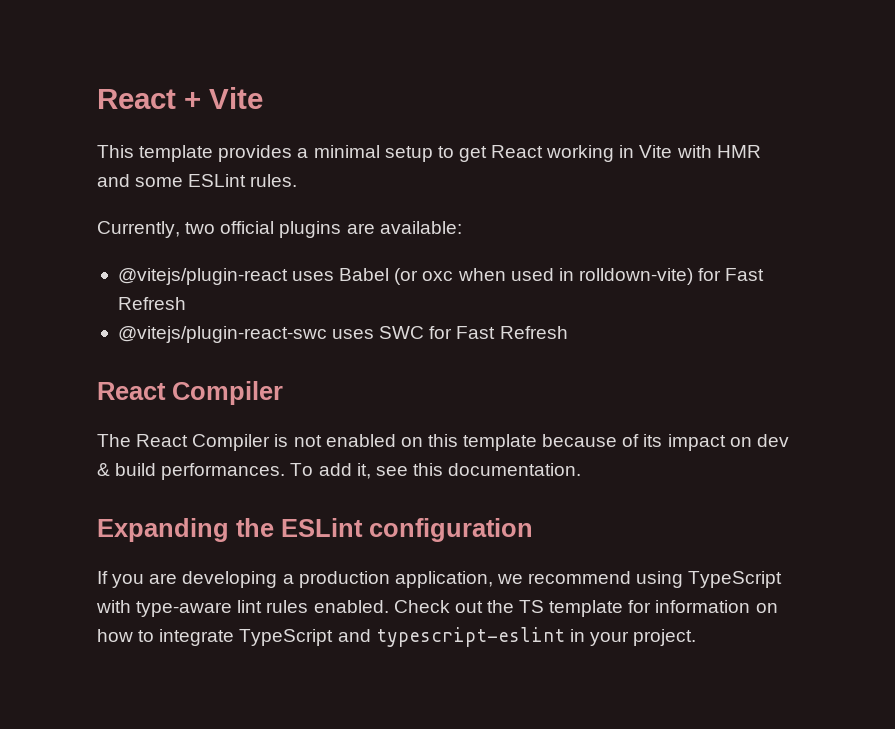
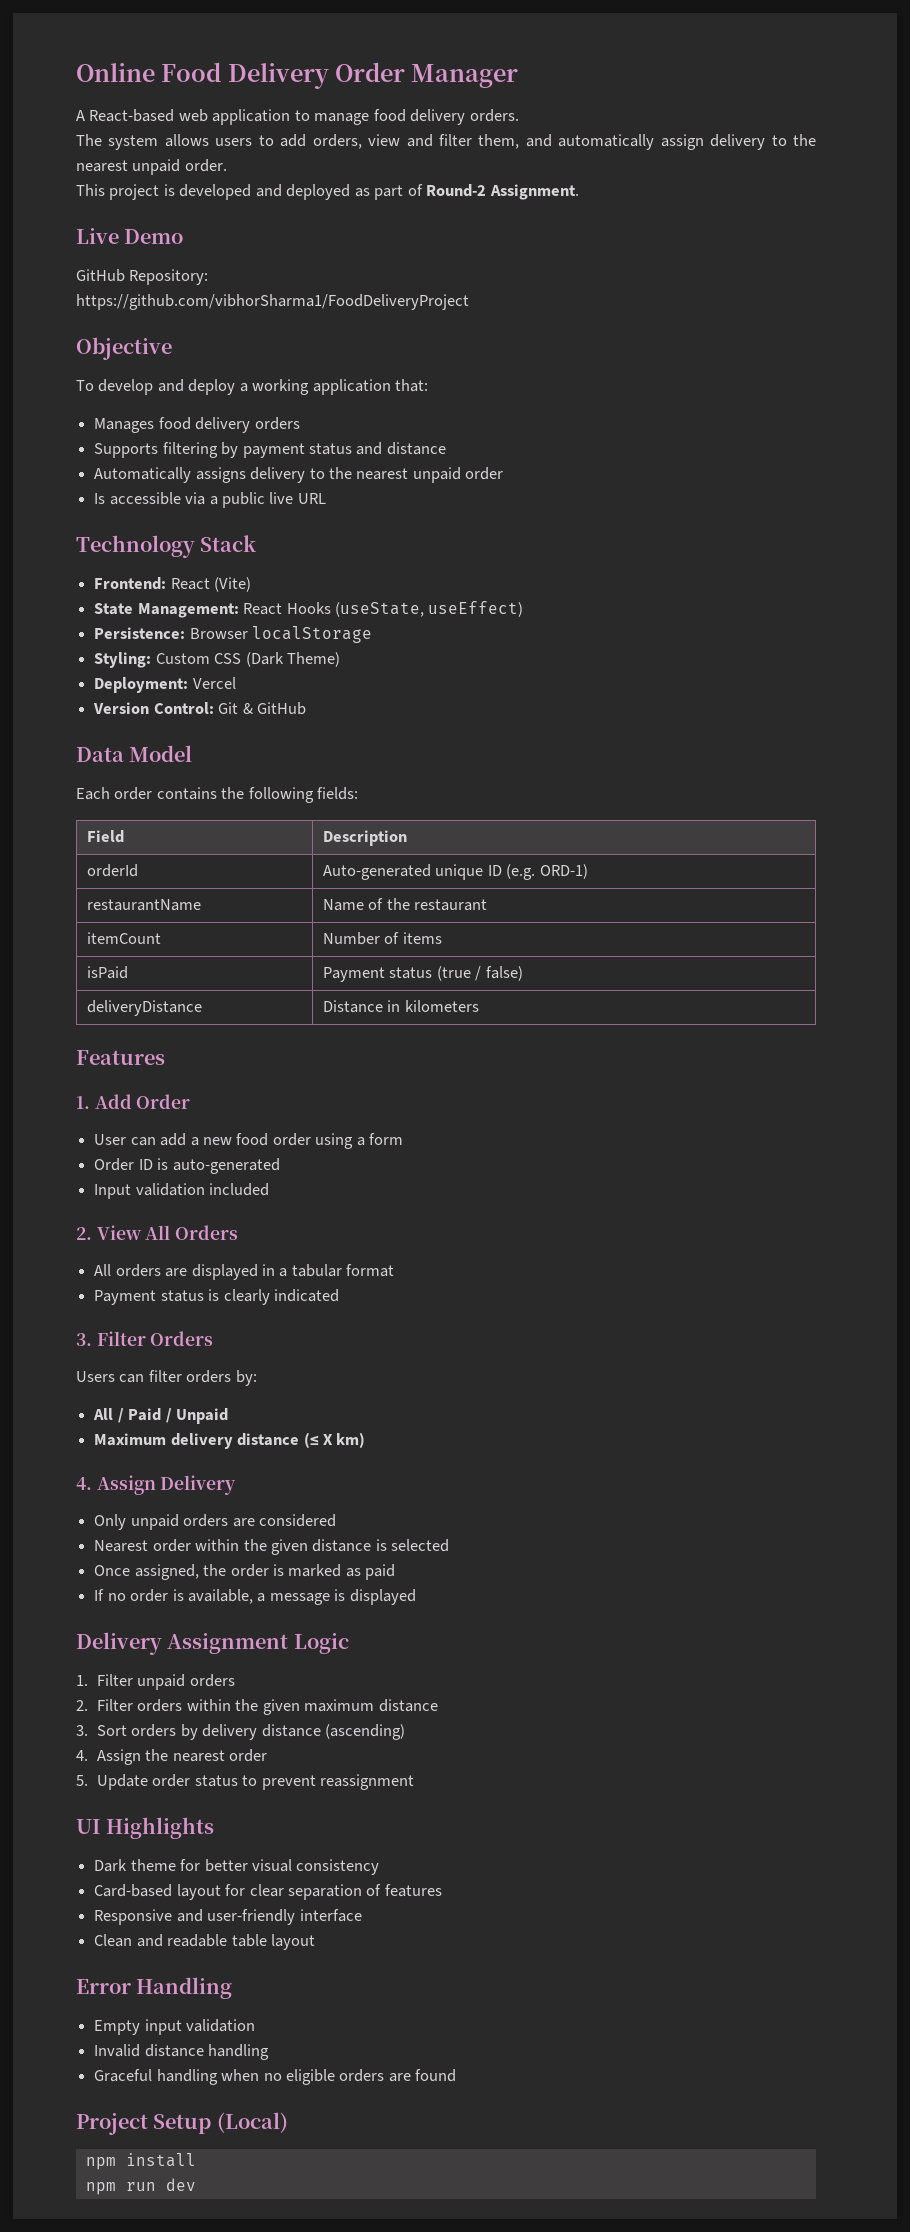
- React + Vite
- This template provides a minimal setup to get React working in Vite with HMR and some ESLint rules.
- Currently, two official plugins are available:
- @vitejs/plugin-react uses Babel (or oxc when used in rolldown-vite) for Fast Refresh
- @vitejs/plugin-react-swc uses SWC for Fast Refresh
- React Compiler
- The React Compiler is not enabled on this template because of its impact on dev & build performances. To add it, see this documentation.
- Expanding the ESLint configuration
- If you are developing a production application, we recommend using TypeScript with type-aware lint rules enabled. Check out the TS template for information on how to integrate TypeScript and typescript-eslint in your project.
+ Online Food Delivery Order Manager
+ A React-based web application to manage food delivery orders.
+ The system allows users to add orders, view and filter them, and automatically assign delivery to the nearest unpaid order.
+ This project is developed and deployed as part of Round-2 Assignment.
+ Live Demo
+ GitHub Repository:
+ https://github.com/vibhorSharma1/FoodDeliveryProject
+ Objective
+ To develop and deploy a working application that:
+ Manages food delivery orders
+ Supports filtering by payment status and distance
+ Automatically assigns delivery to the nearest unpaid order
+ Is accessible via a public live URL
+ Technology Stack
+ Frontend: React (Vite)
+ State Management: React Hooks (useState, useEffect)
+ Persistence: Browser localStorage
+ Styling: Custom CSS (Dark Theme)
+ Deployment: Vercel
+ Version Control: Git & GitHub
+ Data Model
+ Each order contains the following fields:
+ Field | Description
+ orderId | Auto-generated unique ID (e.g. ORD-1)
+ restaurantName | Name of the restaurant
+ itemCount | Number of items
+ isPaid | Payment status (true / false)
+ deliveryDistance | Distance in kilometers
+ Features
+ 1. Add Order
+ User can add a new food order using a form
+ Order ID is auto-generated
+ Input validation included
+ 2. View All Orders
+ All orders are displayed in a tabular format
+ Payment status is clearly indicated
+ 3. Filter Orders
+ Users can filter orders by:
+ All / Paid / Unpaid
+ Maximum delivery distance (≤ X km)
+ 4. Assign Delivery
+ Only unpaid orders are considered
+ Nearest order within the given distance is selected
+ Once assigned, the order is marked as paid
+ If no order is available, a message is displayed
+ Delivery Assignment Logic
+ 1. Filter unpaid orders
+ 2. Filter orders within the given maximum distance
+ 3. Sort orders by delivery distance (ascending)
+ 4. Assign the nearest order
+ 5. Update order status to prevent reassignment
+ UI Highlights
+ Dark theme for better visual consistency
+ Card-based layout for clear separation of features
+ Responsive and user-friendly interface
+ Clean and readable table layout
+ Error Handling
+ Empty input validation
+ Invalid distance handling
+ Graceful handling when no eligible orders are found
+ Project Setup (Local)
+ npm install
+ npm run dev

